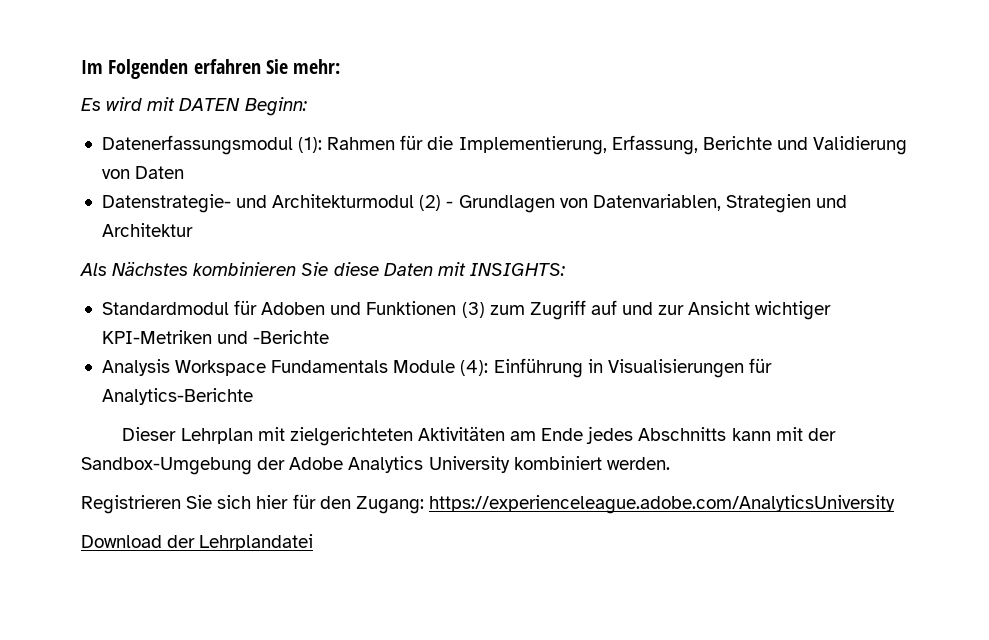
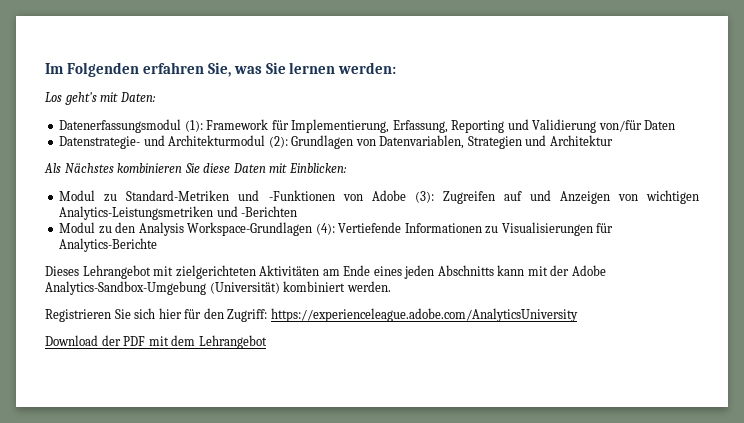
- Im Folgenden erfahren Sie mehr:
- Es wird mit DATEN Beginn:
+ Im Folgenden erfahren Sie, was Sie lernen werden:
+ Los geht's mit Daten:
- Datenerfassungsmodul (1): Rahmen für die Implementierung, Erfassung, Berichte und Validierung von Daten
+ Datenerfassungsmodul (1): Framework für Implementierung, Erfassung, Reporting und Validierung von/für Daten
- Datenstrategie- und Architekturmodul (2) - Grundlagen von Datenvariablen, Strategien und Architektur
+ Datenstrategie- und Architekturmodul (2): Grundlagen von Datenvariablen, Strategien und Architektur
- Als Nächstes kombinieren Sie diese Daten mit INSIGHTS:
- Standardmodul für Adoben und Funktionen (3) zum Zugriff auf und zur Ansicht wichtiger KPI-Metriken und -Berichte
- Analysis Workspace Fundamentals Module (4): Einführung in Visualisierungen für Analytics-Berichte
+ Als Nächstes kombinieren Sie diese Daten mit Einblicken:
+ Modul zu Standard-Metriken und -Funktionen von Adobe (3): Zugreifen auf und Anzeigen von wichtigen Analytics-Leistungsmetriken und -Berichten
+ Modul zu den Analysis Workspace-Grundlagen (4): Vertiefende Informationen zu Visualisierungen für Analytics-Berichte
- Dieser Lehrplan mit zielgerichteten Aktivitäten am Ende jedes Abschnitts kann mit der Sandbox-Umgebung der Adobe Analytics University kombiniert werden.
+ Dieses Lehrangebot mit zielgerichteten Aktivitäten am Ende eines jeden Abschnitts kann mit der Adobe Analytics-Sandbox-Umgebung (Universität) kombiniert werden.
- Registrieren Sie sich hier für den Zugang: https://experienceleague.adobe.com/AnalyticsUniversity
+ Registrieren Sie sich hier für den Zugriff: https://experienceleague.adobe.com/AnalyticsUniversity
- Download der Lehrplandatei
+ Download der PDF mit dem Lehrangebot

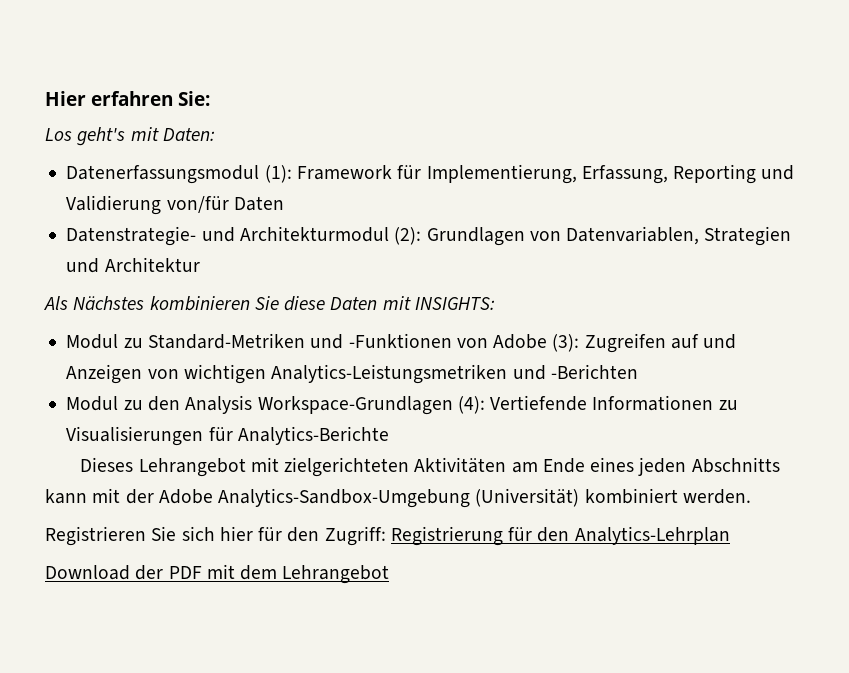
- Im Folgenden erfahren Sie, was Sie lernen werden:
+ Hier erfahren Sie:
- Als Nächstes kombinieren Sie diese Daten mit Einblicken:
+ Als Nächstes kombinieren Sie diese Daten mit INSIGHTS:
- Registrieren Sie sich hier für den Zugriff: https://experienceleague.adobe.com/AnalyticsUniversity
+ Registrieren Sie sich hier für den Zugriff: Registrierung für den Analytics-Lehrplan

